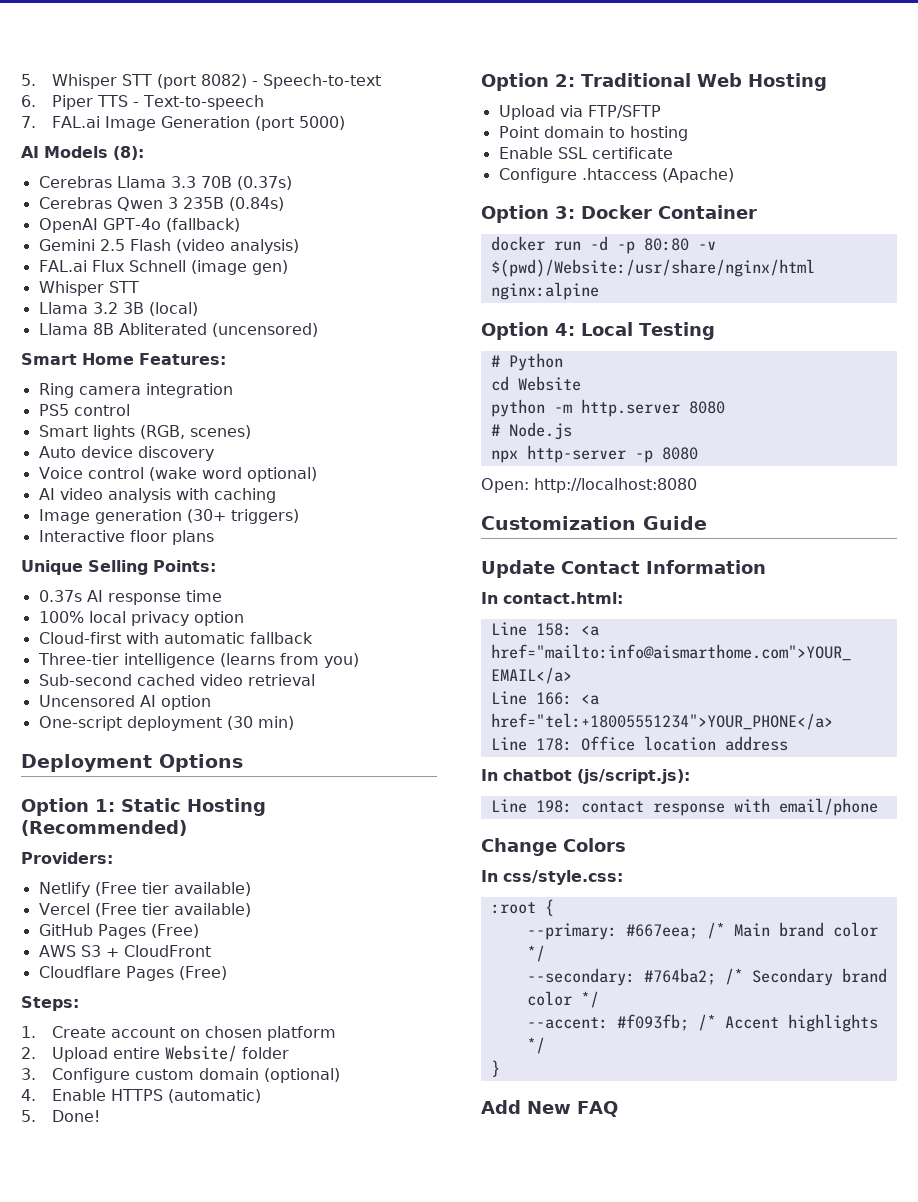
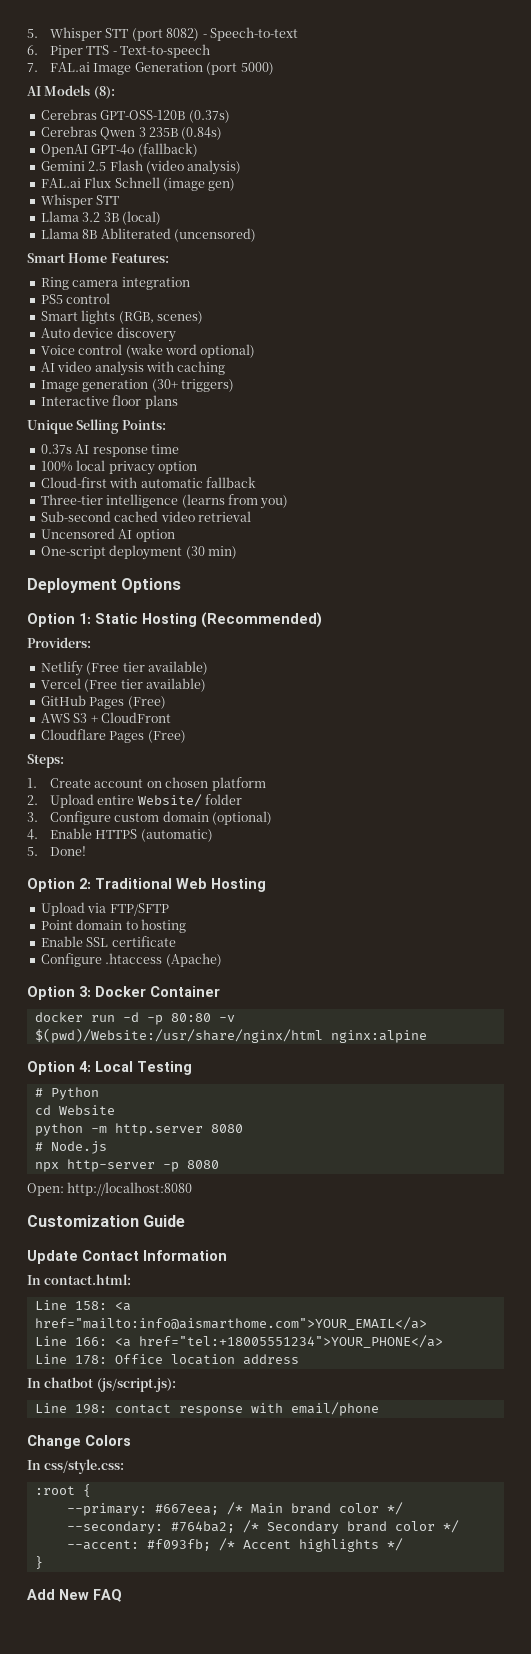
- Cerebras Llama 3.3 70B (0.37s)
+ Cerebras GPT-OSS-120B (0.37s)

